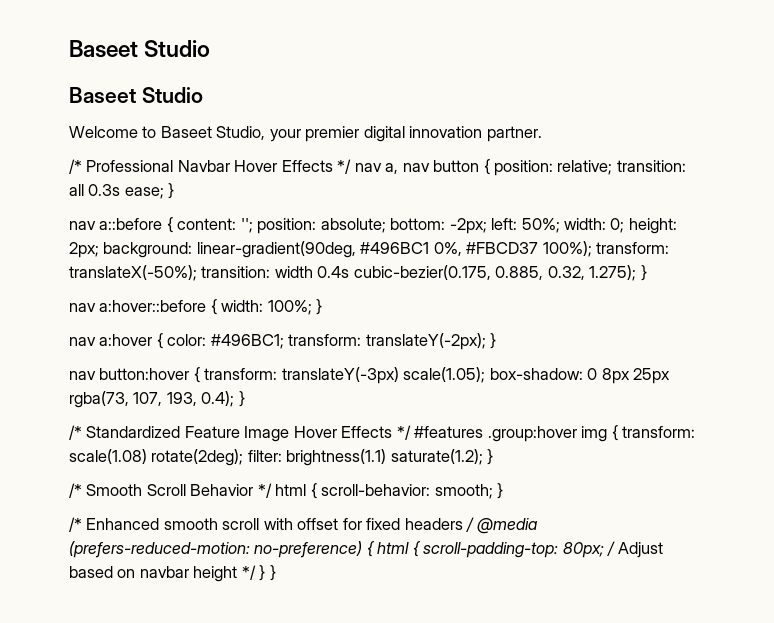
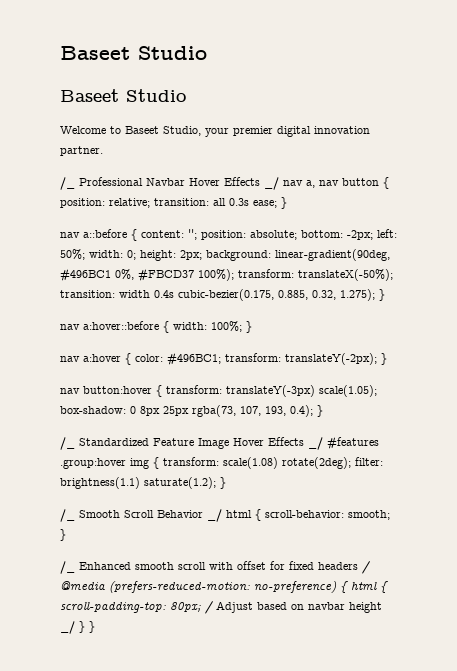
- /* Professional Navbar Hover Effects */ nav a, nav button { position: relative; transition: all 0.3s ease; }
+ /_ Professional Navbar Hover Effects _/ nav a, nav button { position: relative; transition: all 0.3s ease; }
- /* Standardized Feature Image Hover Effects */ #features .group:hover img { transform: scale(1.08) rotate(2deg); filter: brightness(1.1) saturate(1.2); }
+ /_ Standardized Feature Image Hover Effects _/ #features .group:hover img { transform: scale(1.08) rotate(2deg); filter: brightness(1.1) saturate(1.2); }
- /* Smooth Scroll Behavior */ html { scroll-behavior: smooth; }
+ /_ Smooth Scroll Behavior _/ html { scroll-behavior: smooth; }
- /* Enhanced smooth scroll with offset for fixed headers / @media (prefers-reduced-motion: no-preference) { html { scroll-padding-top: 80px; / Adjust based on navbar height */ } }
+ /_ Enhanced smooth scroll with offset for fixed headers / @media (prefers-reduced-motion: no-preference) { html { scroll-padding-top: 80px; / Adjust based on navbar height _/ } }

